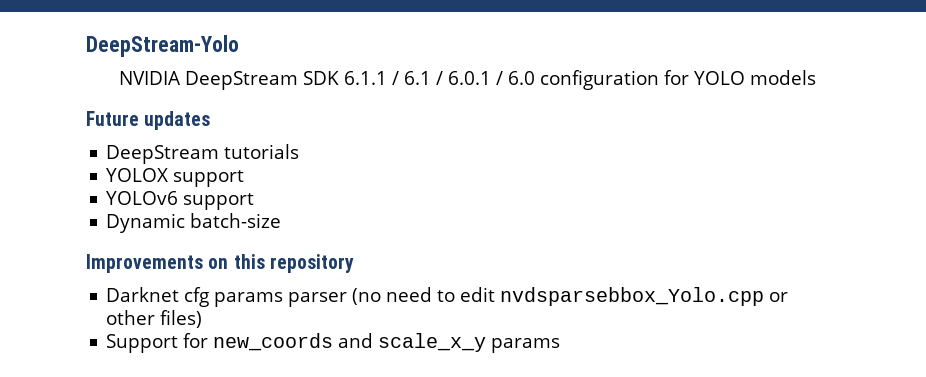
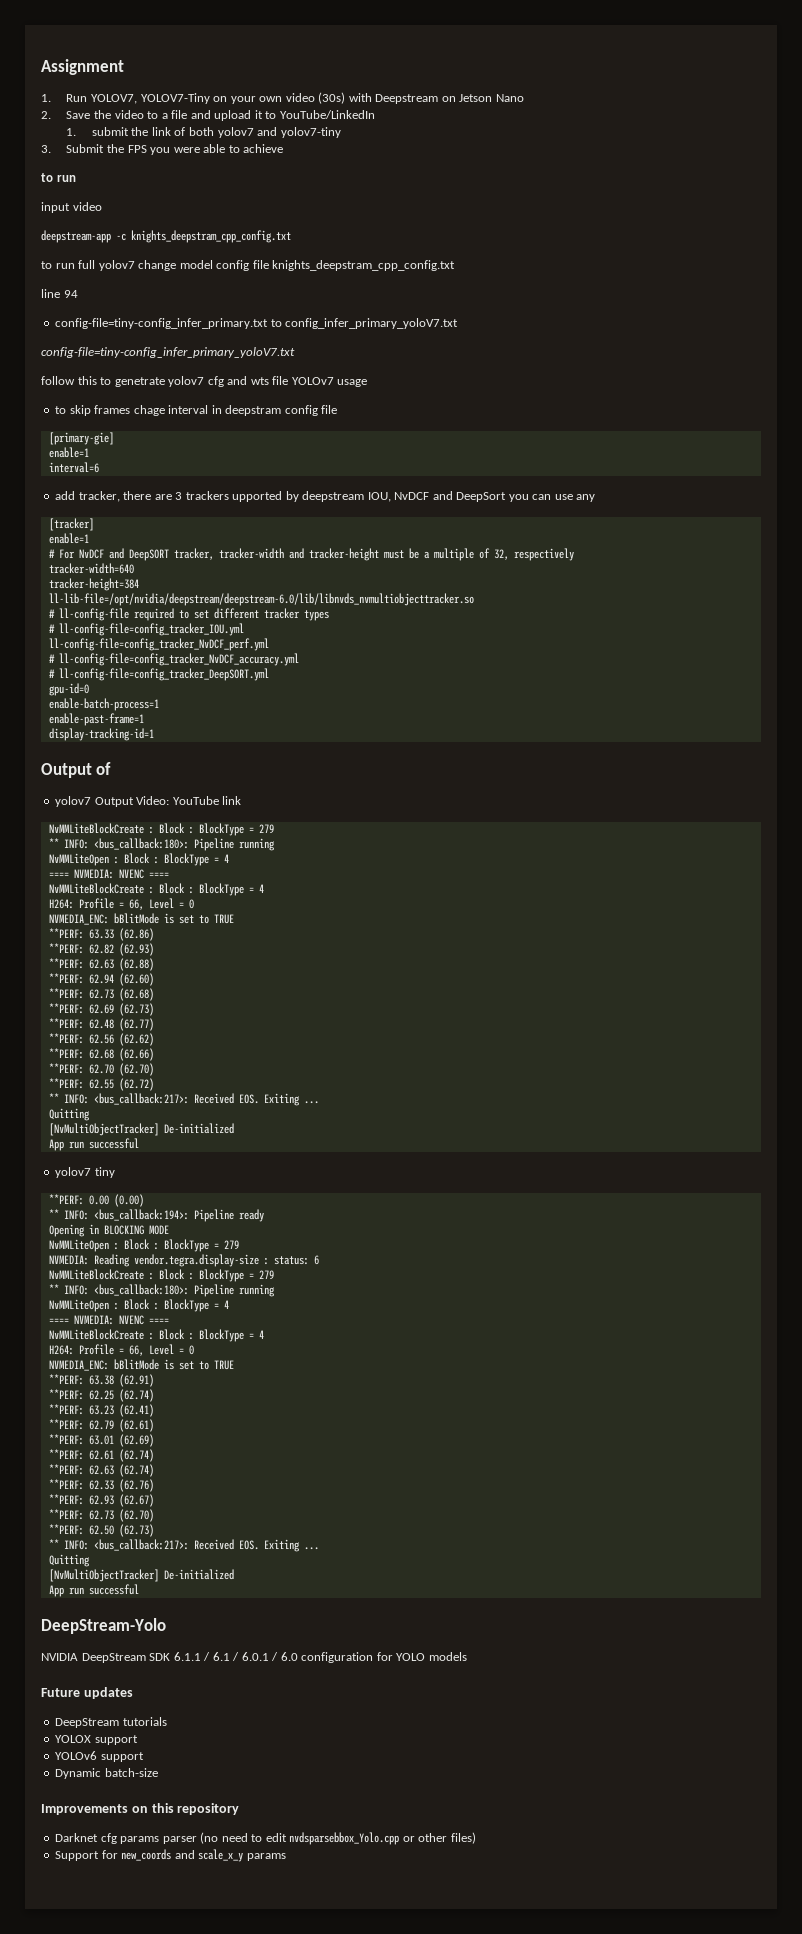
+ Assignment
+ 1. Run YOLOV7, YOLOV7-Tiny on your own video (30s) with Deepstream on Jetson Nano
+ 2. Save the video to a file and upload it to YouTube/LinkedIn
+ 1. submit the link of both yolov7 and yolov7-tiny
+ 3. Submit the FPS you were able to achieve
+ to run
+ input video
+ deepstream-app -c knights_deepstram_cpp_config.txt
+ to run full yolov7 change model config file knights_deepstram_cpp_config.txt
+ line 94
+ config-file=tiny-config_infer_primary.txt to config_infer_primary_yoloV7.txt
+ config-file=tiny-config_infer_primary_yoloV7.txt
+ follow this to genetrate yolov7 cfg and wts file YOLOv7 usage
+ to skip frames chage interval in deepstram config file
+ [primary-gie]
+ enable=1
+ interval=6
+ add tracker, there are 3 trackers upported by deepstream IOU, NvDCF and DeepSort you can use any
+ [tracker]
+ enable=1
+ # For NvDCF and DeepSORT tracker, tracker-width and tracker-height must be a multiple of 32, respectively
+ tracker-width=640
+ tracker-height=384
+ ll-lib-file=/opt/nvidia/deepstream/deepstream-6.0/lib/libnvds_nvmultiobjecttracker.so
+ # ll-config-file required to set different tracker types
+ # ll-config-file=config_tracker_IOU.yml
+ ll-config-file=config_tracker_NvDCF_perf.yml
+ # ll-config-file=config_tracker_NvDCF_accuracy.yml
+ # ll-config-file=config_tracker_DeepSORT.yml
+ gpu-id=0
+ enable-batch-process=1
+ enable-past-frame=1
+ display-tracking-id=1
+ Output of
+ yolov7 Output Video: YouTube link
+ NvMMLiteBlockCreate : Block : BlockType = 279
+ ** INFO: <bus_callback:180>: Pipeline running
+ NvMMLiteOpen : Block : BlockType = 4
+ ==== NVMEDIA: NVENC ====
+ NvMMLiteBlockCreate : Block : BlockType = 4
+ H264: Profile = 66, Level = 0
+ NVMEDIA_ENC: bBlitMode is set to TRUE
+ **PERF: 63.33 (62.86)
+ **PERF: 62.82 (62.93)
+ **PERF: 62.63 (62.88)
+ **PERF: 62.94 (62.60)
+ **PERF: 62.73 (62.68)
+ **PERF: 62.69 (62.73)
+ **PERF: 62.48 (62.77)
+ **PERF: 62.56 (62.62)
+ **PERF: 62.68 (62.66)
+ **PERF: 62.70 (62.70)
+ **PERF: 62.55 (62.72)
+ ** INFO: <bus_callback:217>: Received EOS. Exiting ...
+ Quitting
+ [NvMultiObjectTracker] De-initialized
+ App run successful
+ yolov7 tiny
+ **PERF: 0.00 (0.00)
+ ** INFO: <bus_callback:194>: Pipeline ready
+ Opening in BLOCKING MODE
+ NvMMLiteOpen : Block : BlockType = 279
+ NVMEDIA: Reading vendor.tegra.display-size : status: 6
+ NvMMLiteBlockCreate : Block : BlockType = 279
+ ** INFO: <bus_callback:180>: Pipeline running
+ NvMMLiteOpen : Block : BlockType = 4
+ ==== NVMEDIA: NVENC ====
+ NvMMLiteBlockCreate : Block : BlockType = 4
+ H264: Profile = 66, Level = 0
+ NVMEDIA_ENC: bBlitMode is set to TRUE
+ **PERF: 63.38 (62.91)
+ **PERF: 62.25 (62.74)
+ **PERF: 63.23 (62.41)
+ **PERF: 62.79 (62.61)
+ **PERF: 63.01 (62.69)
+ **PERF: 62.61 (62.74)
+ **PERF: 62.63 (62.74)
+ **PERF: 62.33 (62.76)
+ **PERF: 62.93 (62.67)
+ **PERF: 62.73 (62.70)
+ **PERF: 62.50 (62.73)
+ ** INFO: <bus_callback:217>: Received EOS. Exiting ...
+ Quitting
+ [NvMultiObjectTracker] De-initialized
+ App run successful

